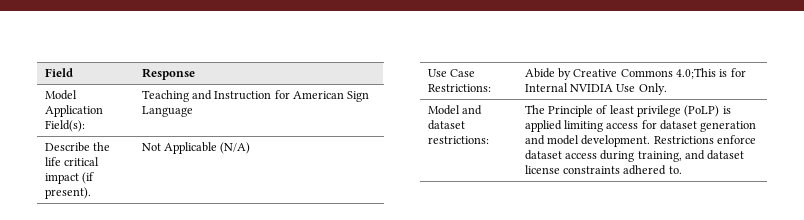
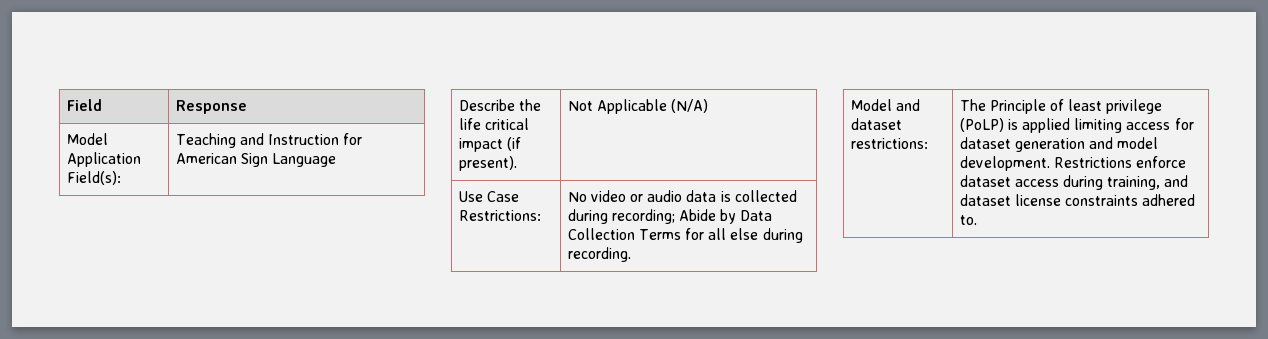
- Use Case Restrictions: | Abide by Creative Commons 4.0;This is for Internal NVIDIA Use Only.
+ Use Case Restrictions: | No video or audio data is collected during recording; Abide by Data Collection Terms for all else during recording.

